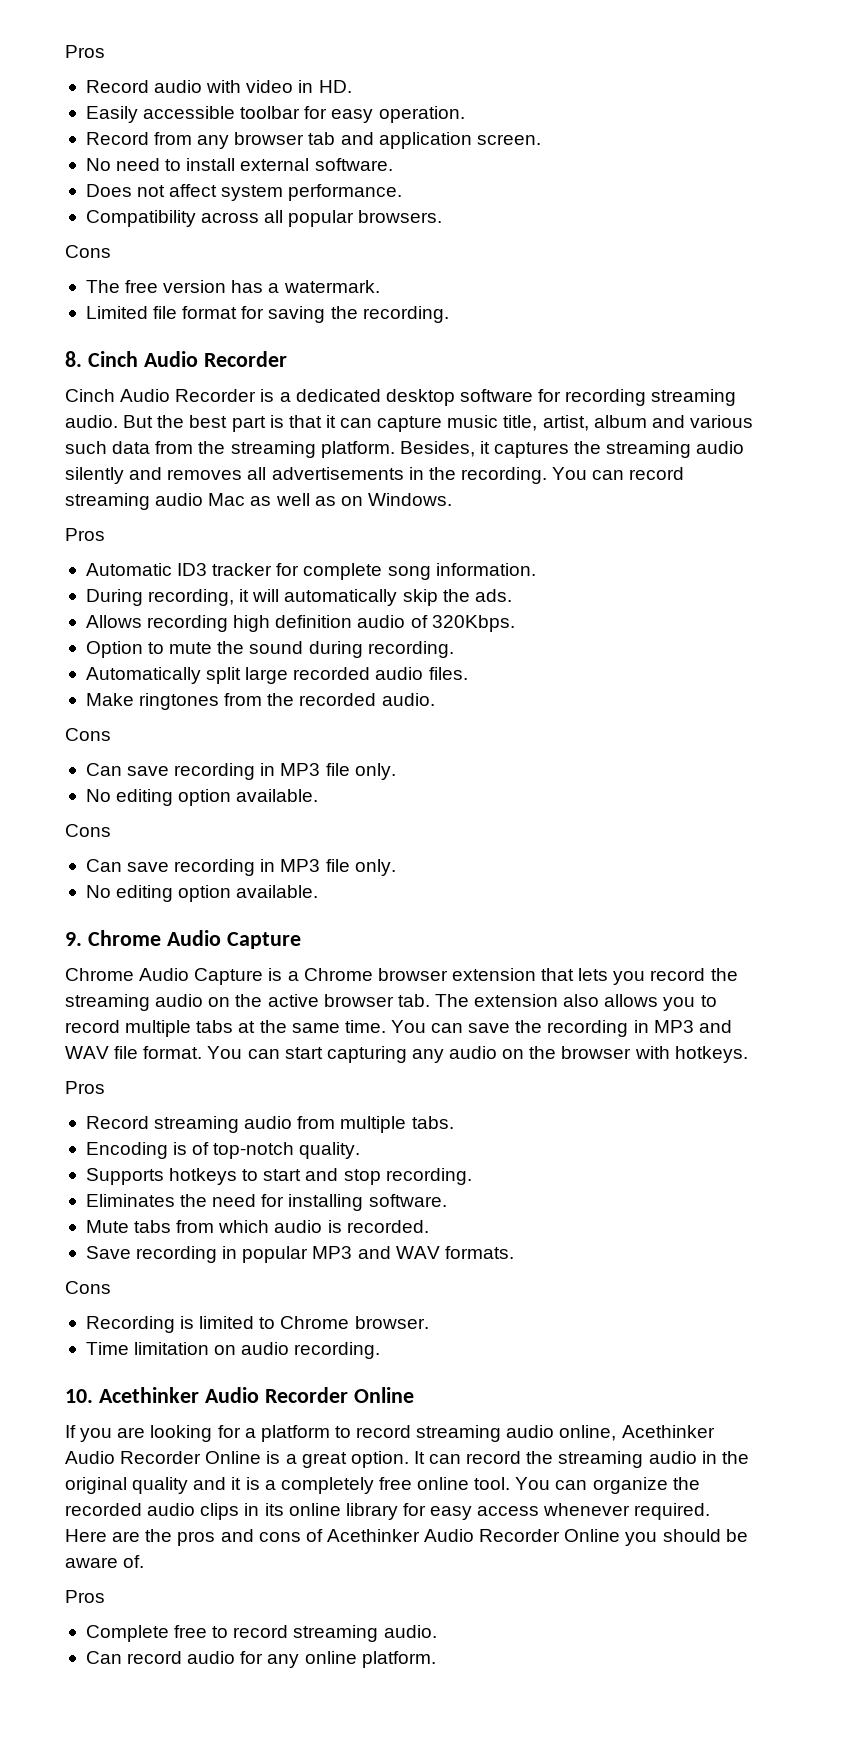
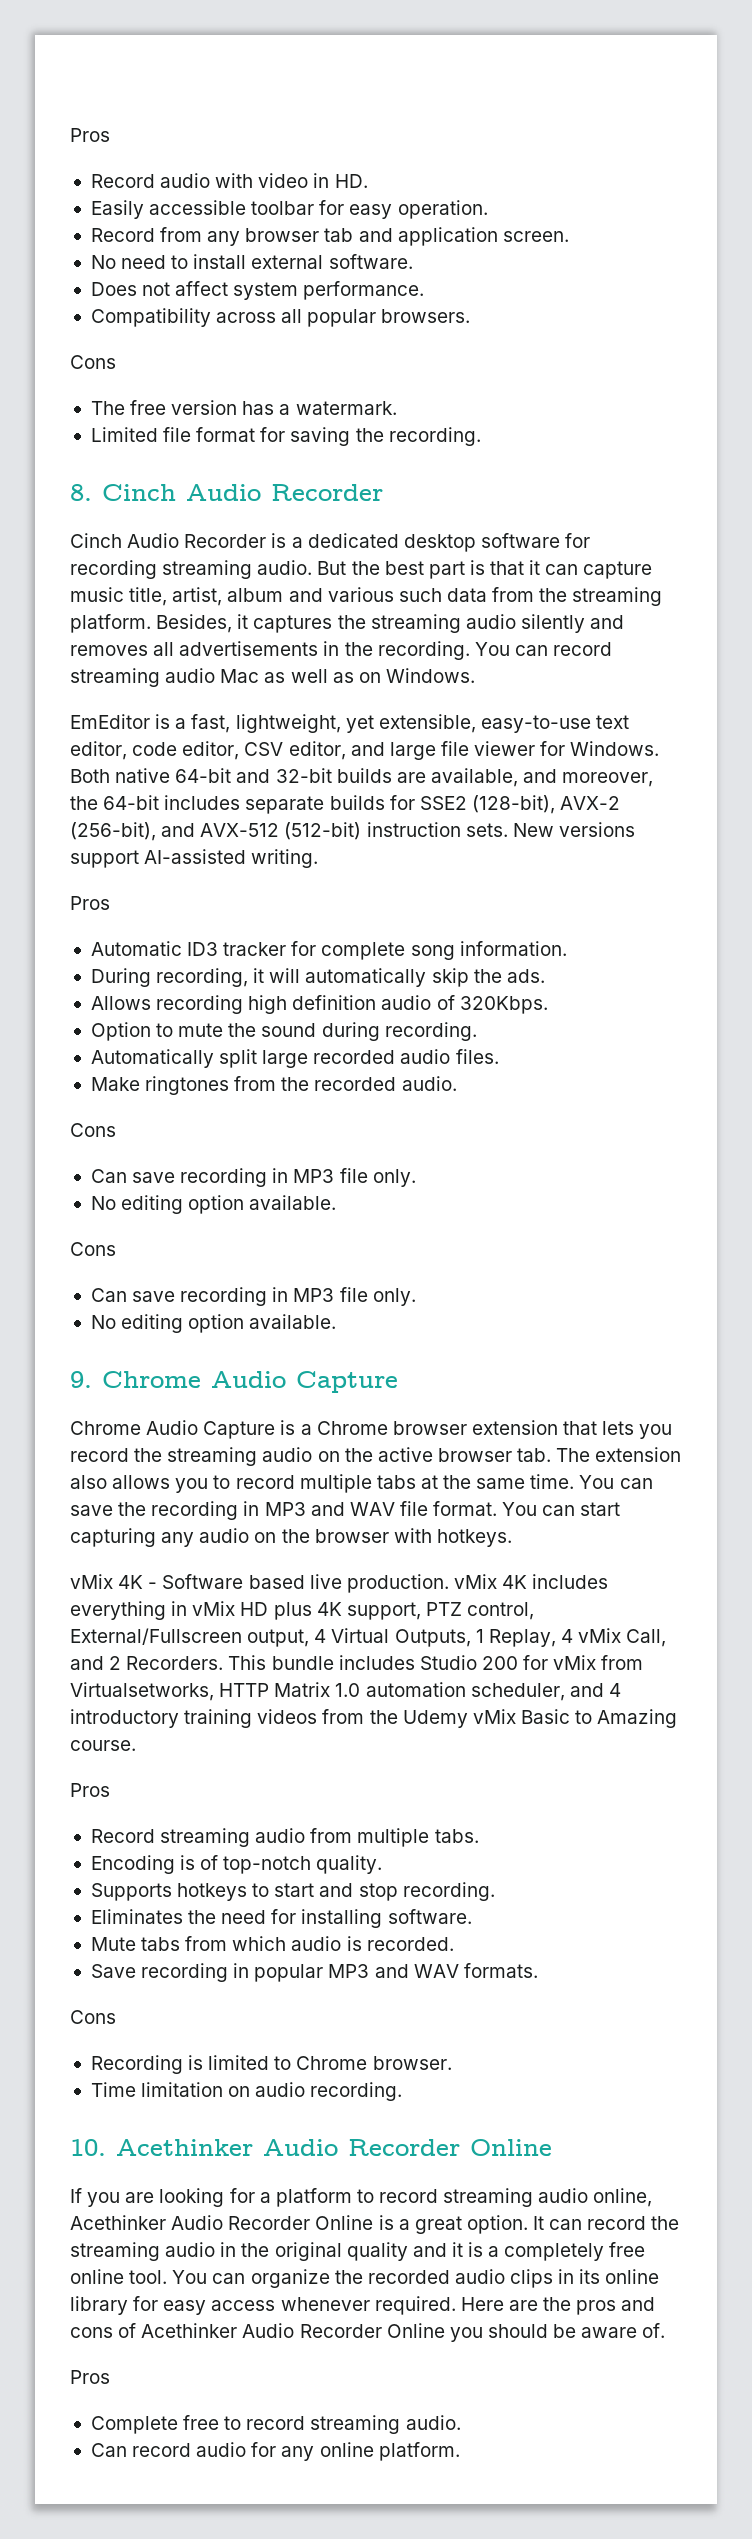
+ EmEditor is a fast, lightweight, yet extensible, easy-to-use text editor, code editor, CSV editor, and large file viewer for Windows. Both native 64-bit and 32-bit builds are available, and moreover, the 64-bit includes separate builds for SSE2 (128-bit), AVX-2 (256-bit), and AVX-512 (512-bit) instruction sets. New versions support AI-assisted writing.
+ vMix 4K - Software based live production. vMix 4K includes everything in vMix HD plus 4K support, PTZ control, External/Fullscreen output, 4 Virtual Outputs, 1 Replay, 4 vMix Call, and 2 Recorders. This bundle includes Studio 200 for vMix from Virtualsetworks, HTTP Matrix 1.0 automation scheduler, and 4 introductory training videos from the Udemy vMix Basic to Amazing course.

